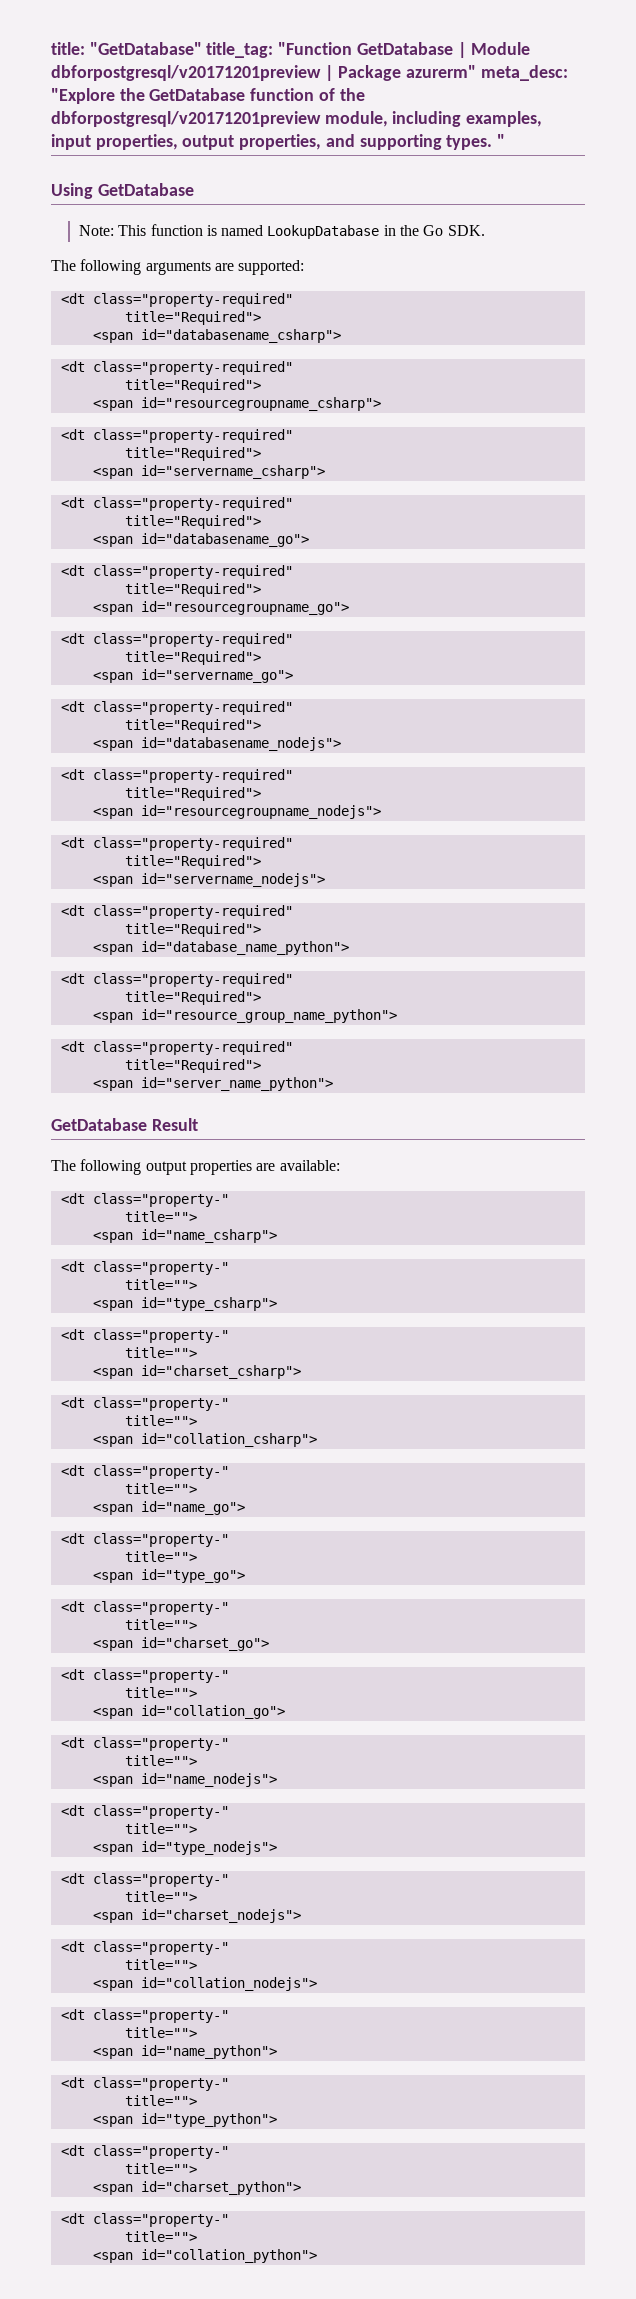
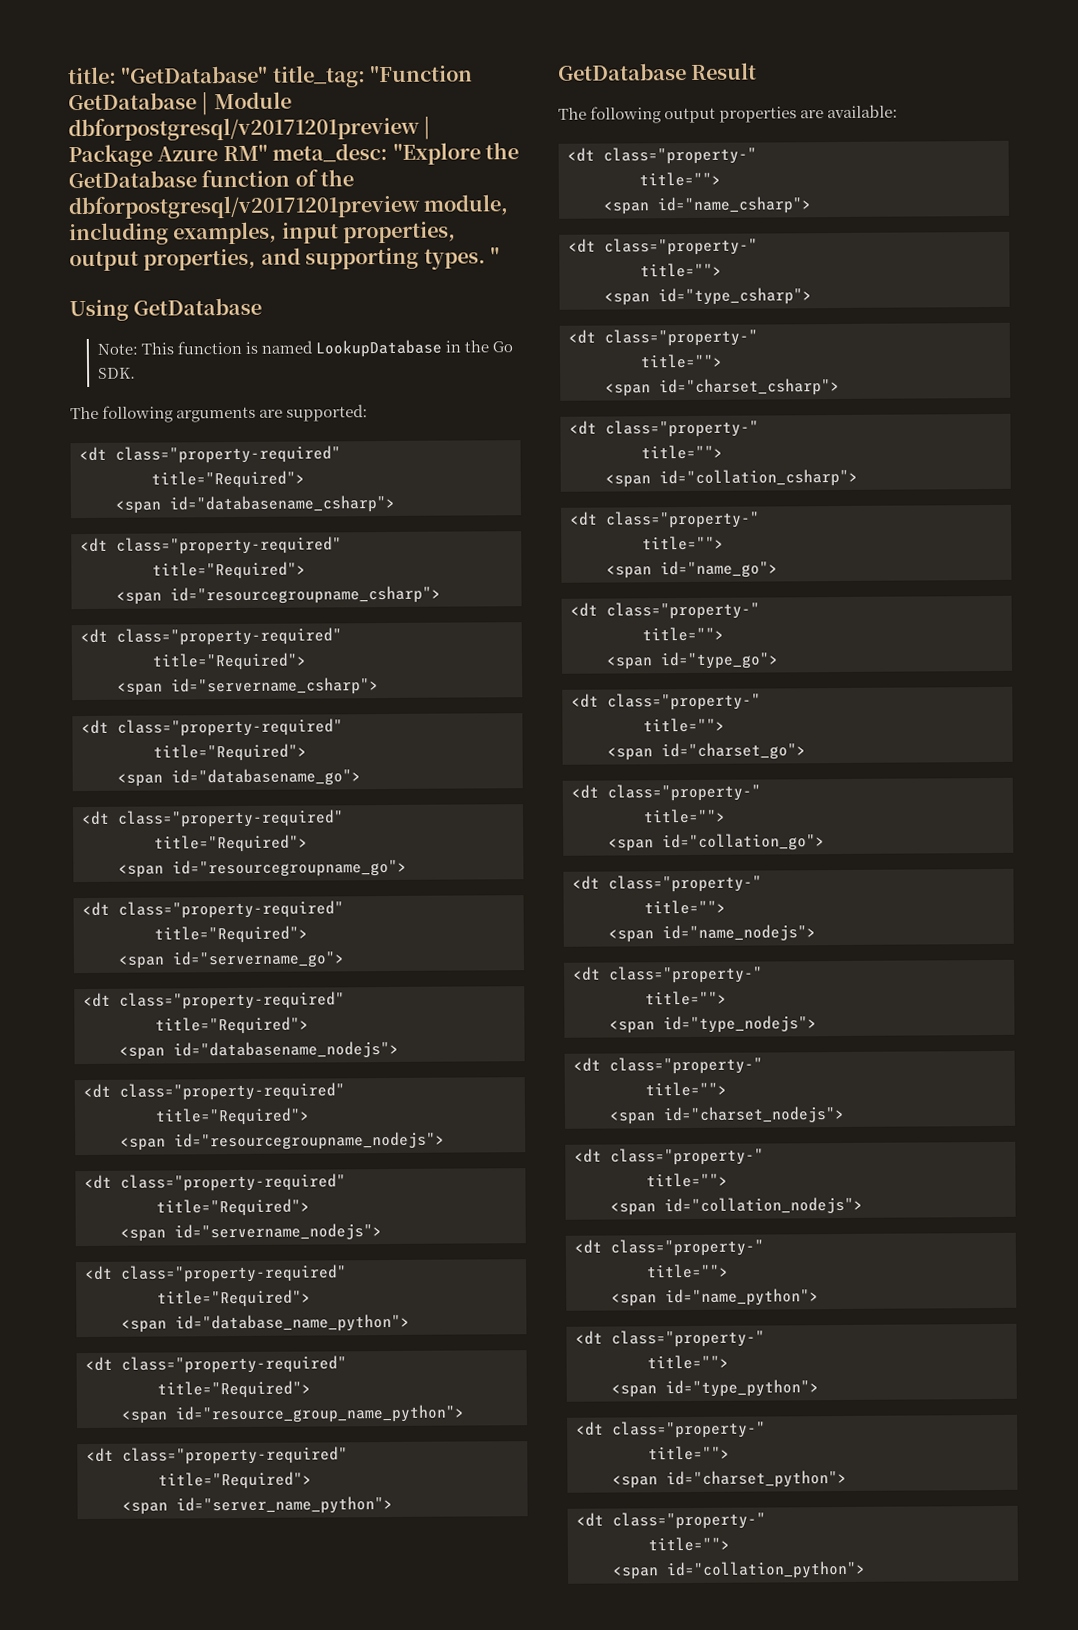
- title: "GetDatabase" title_tag: "Function GetDatabase | Module dbforpostgresql/v20171201preview | Package azurerm" meta_desc: "Explore the GetDatabase function of the dbforpostgresql/v20171201preview module, including examples, input properties, output properties, and supporting types.
+ title: "GetDatabase" title_tag: "Function GetDatabase | Module dbforpostgresql/v20171201preview | Package Azure RM" meta_desc: "Explore the GetDatabase function of the dbforpostgresql/v20171201preview module, including examples, input properties, output properties, and supporting types.

